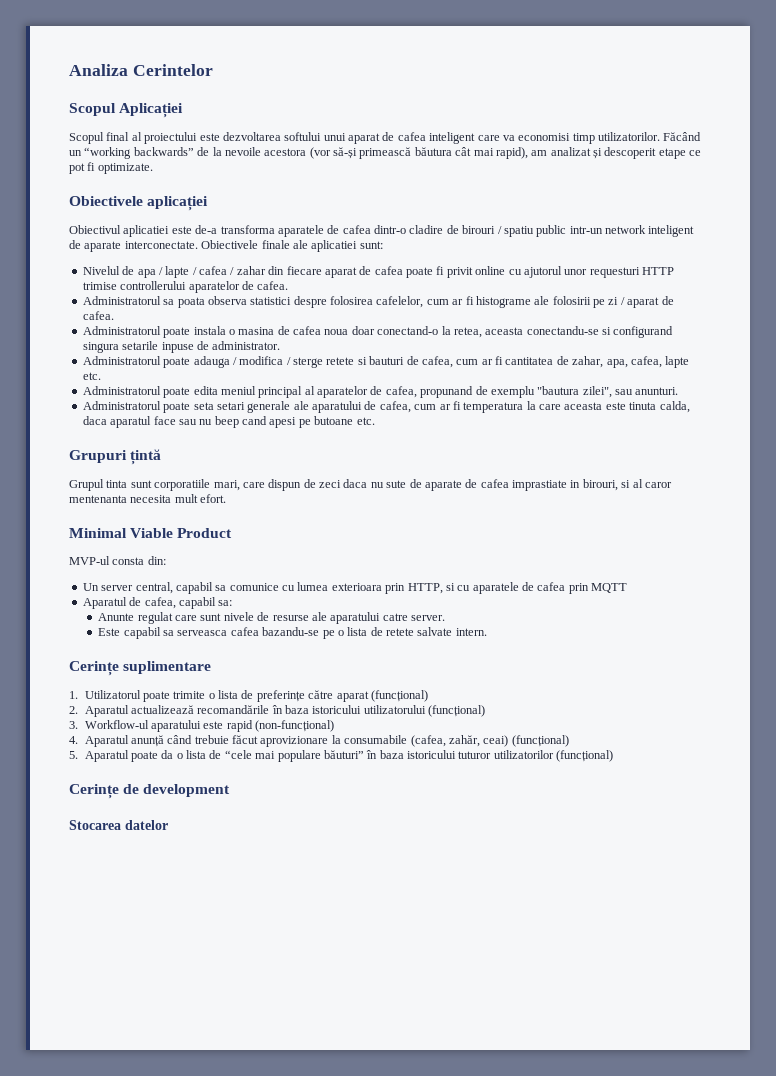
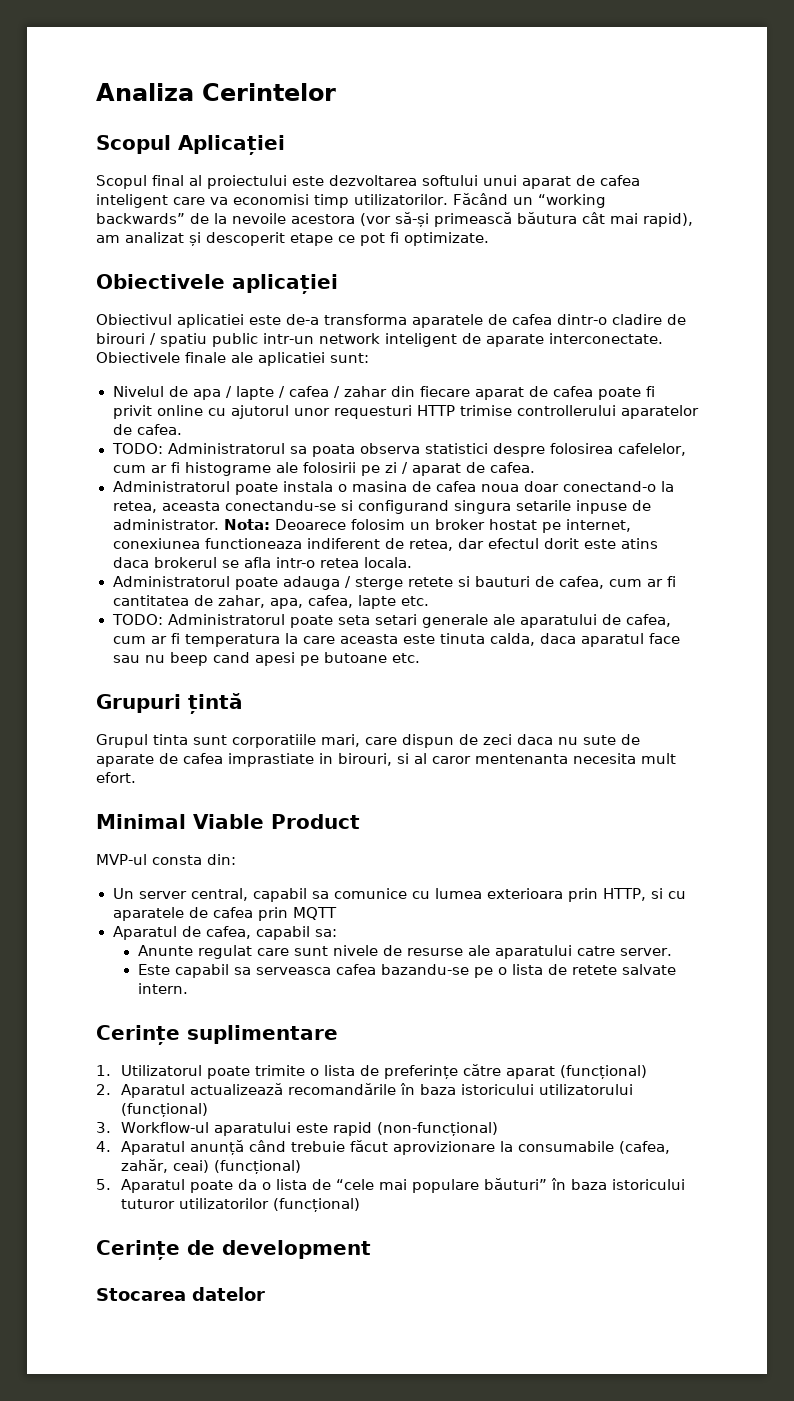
- Administratorul sa poata observa statistici despre folosirea cafelelor, cum ar fi histograme ale folosirii pe zi / aparat de cafea.
+ TODO: Administratorul sa poata observa statistici despre folosirea cafelelor, cum ar fi histograme ale folosirii pe zi / aparat de cafea.
+ Nota: Deoarece folosim un broker hostat pe internet, conexiunea functioneaza indiferent de retea, dar efectul dorit este atins daca brokerul se afla intr-o retea locala.
- Administratorul poate adauga / modifica / sterge retete si bauturi de cafea, cum ar fi cantitatea de zahar, apa, cafea, lapte etc.
+ Administratorul poate adauga / sterge retete si bauturi de cafea, cum ar fi cantitatea de zahar, apa, cafea, lapte etc.
- Administratorul poate edita meniul principal al aparatelor de cafea, propunand de exemplu "bautura zilei", sau anunturi.
- Administratorul poate seta setari generale ale aparatului de cafea, cum ar fi temperatura la care aceasta este tinuta calda, daca aparatul face sau nu beep cand apesi pe butoane etc.
+ TODO: Administratorul poate seta setari generale ale aparatului de cafea, cum ar fi temperatura la care aceasta este tinuta calda, daca aparatul face sau nu beep cand apesi pe butoane etc.

